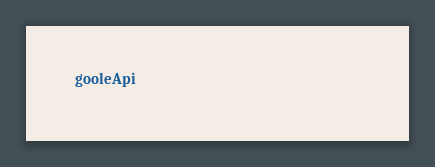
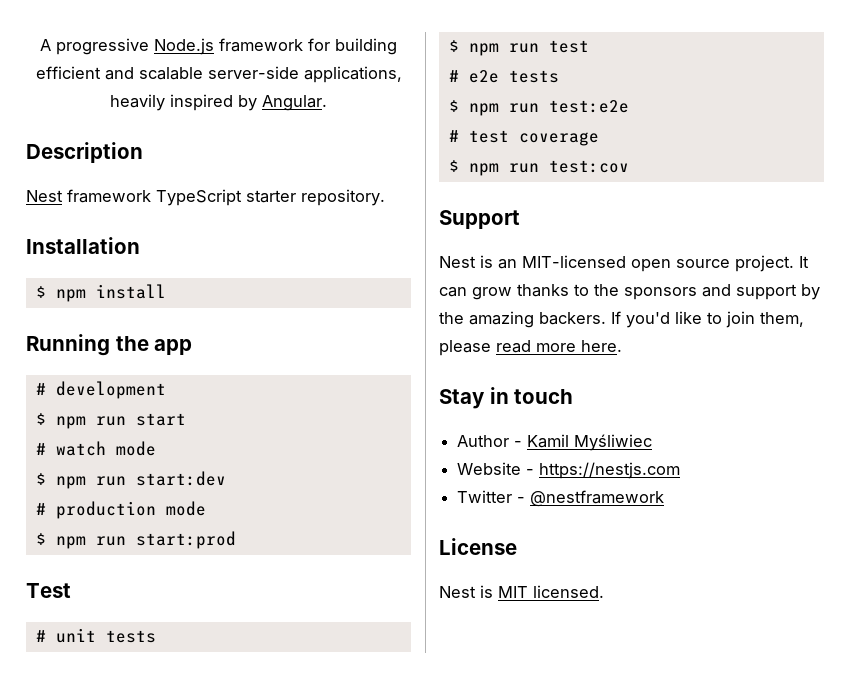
- gooleApi
+ A progressive Node.js framework for building efficient and scalable server-side applications, heavily inspired by Angular.
+ Description
+ Nest framework TypeScript starter repository.
+ Installation
+ $ npm install
+ Running the app
+ # development
+ $ npm run start
+ # watch mode
+ $ npm run start:dev
+ # production mode
+ $ npm run start:prod
+ Test
+ # unit tests
+ $ npm run test
+ # e2e tests
+ $ npm run test:e2e
+ # test coverage
+ $ npm run test:cov
+ Support
+ Nest is an MIT-licensed open source project. It can grow thanks to the sponsors and support by the amazing backers. If you'd like to join them, please read more here.
+ Stay in touch
+ Author - Kamil Myśliwiec
+ Website - https://nestjs.com
+ Twitter - @nestframework
+ License
+ Nest is MIT licensed.

